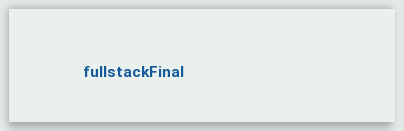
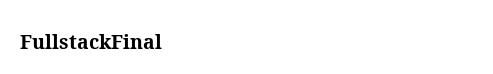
- fullstackFinal
+ FullstackFinal

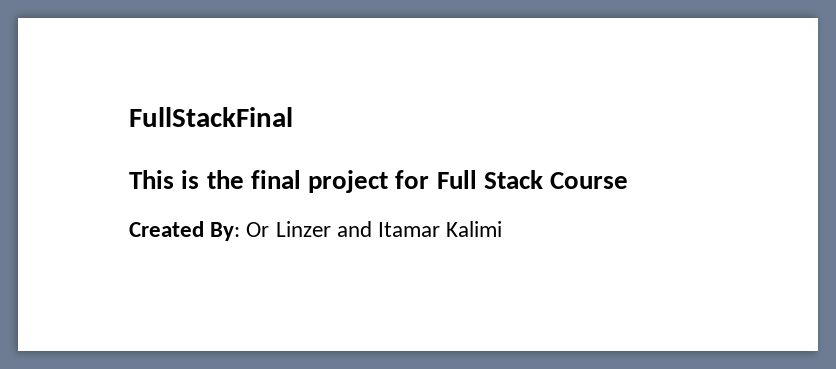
- FullstackFinal
+ FullStackFinal
+ This is the final project for Full Stack Course
+ Created By: Or Linzer and Itamar Kalimi

